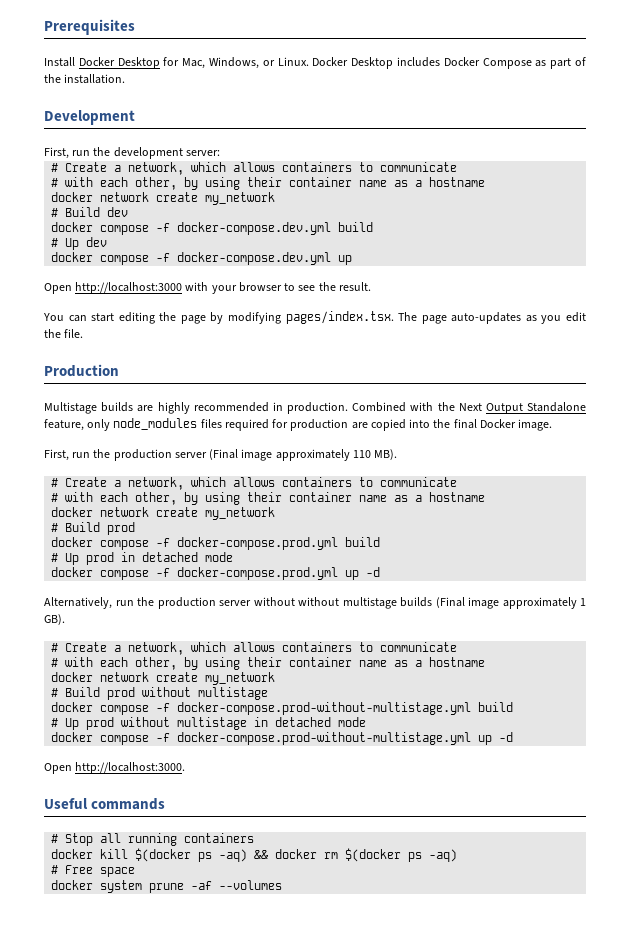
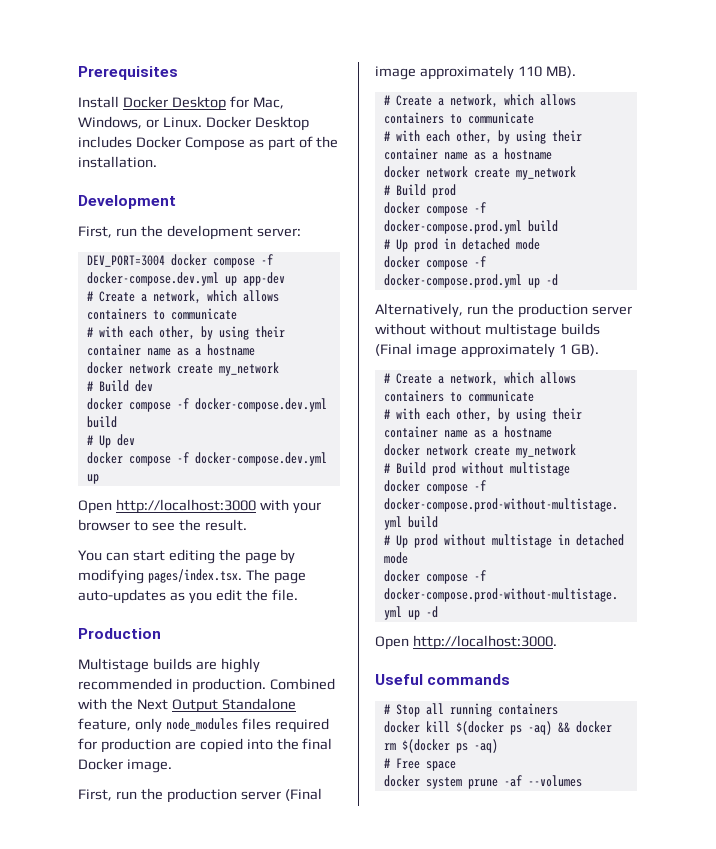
+ DEV_PORT=3004 docker compose -f docker-compose.dev.yml up app-dev

